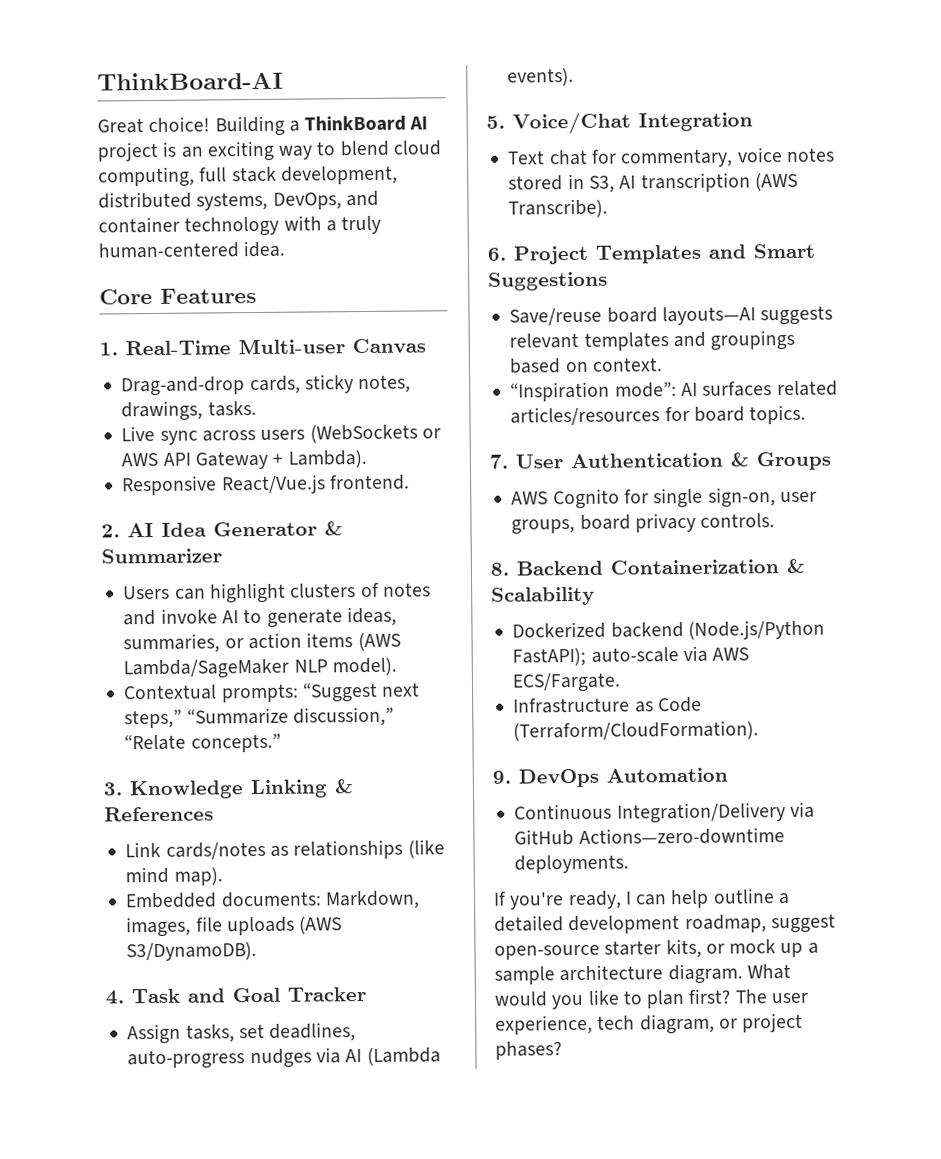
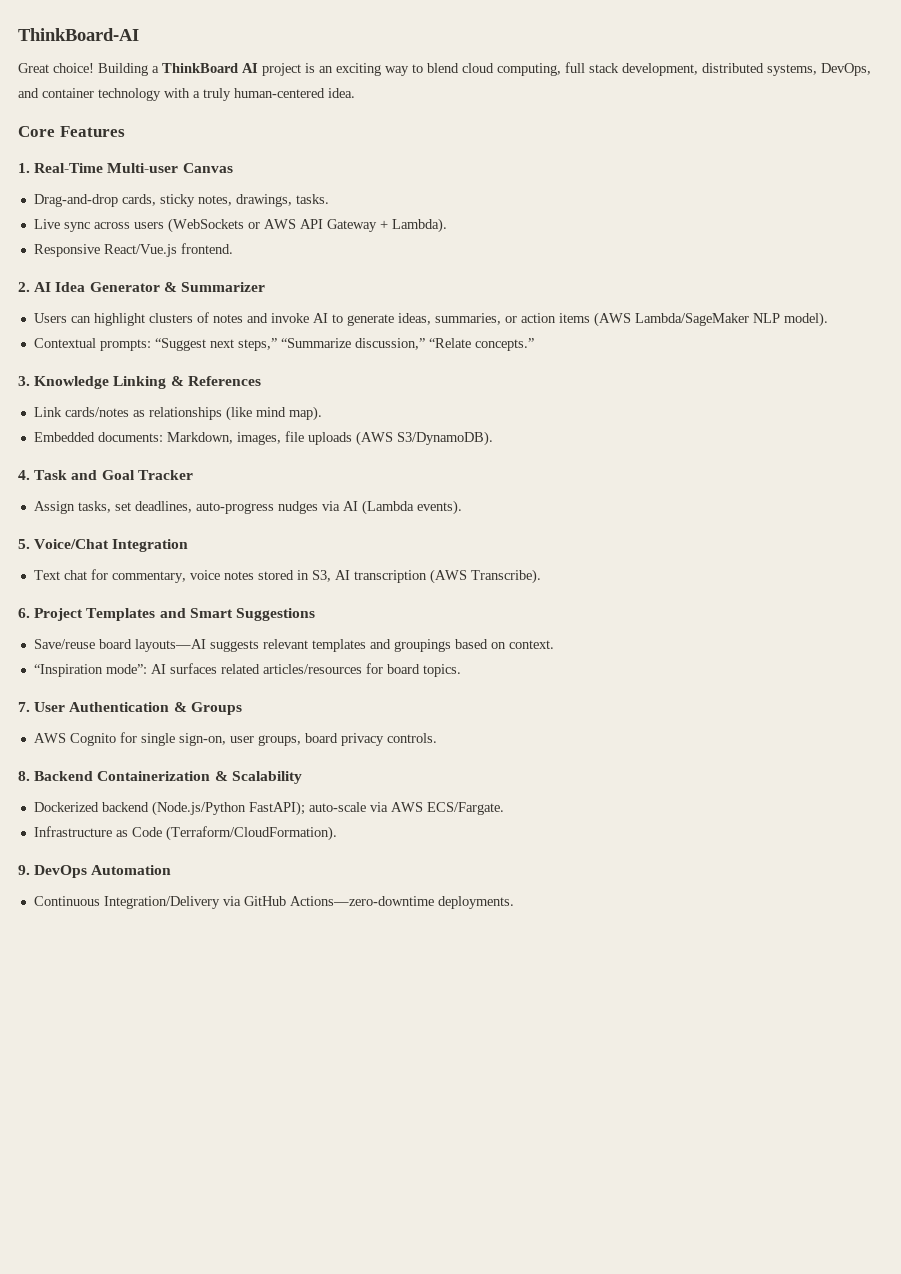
- If you're ready, I can help outline a detailed development roadmap, suggest open-source starter kits, or mock up a sample architecture diagram. What would you like to plan first? The user experience, tech diagram, or project phases?

